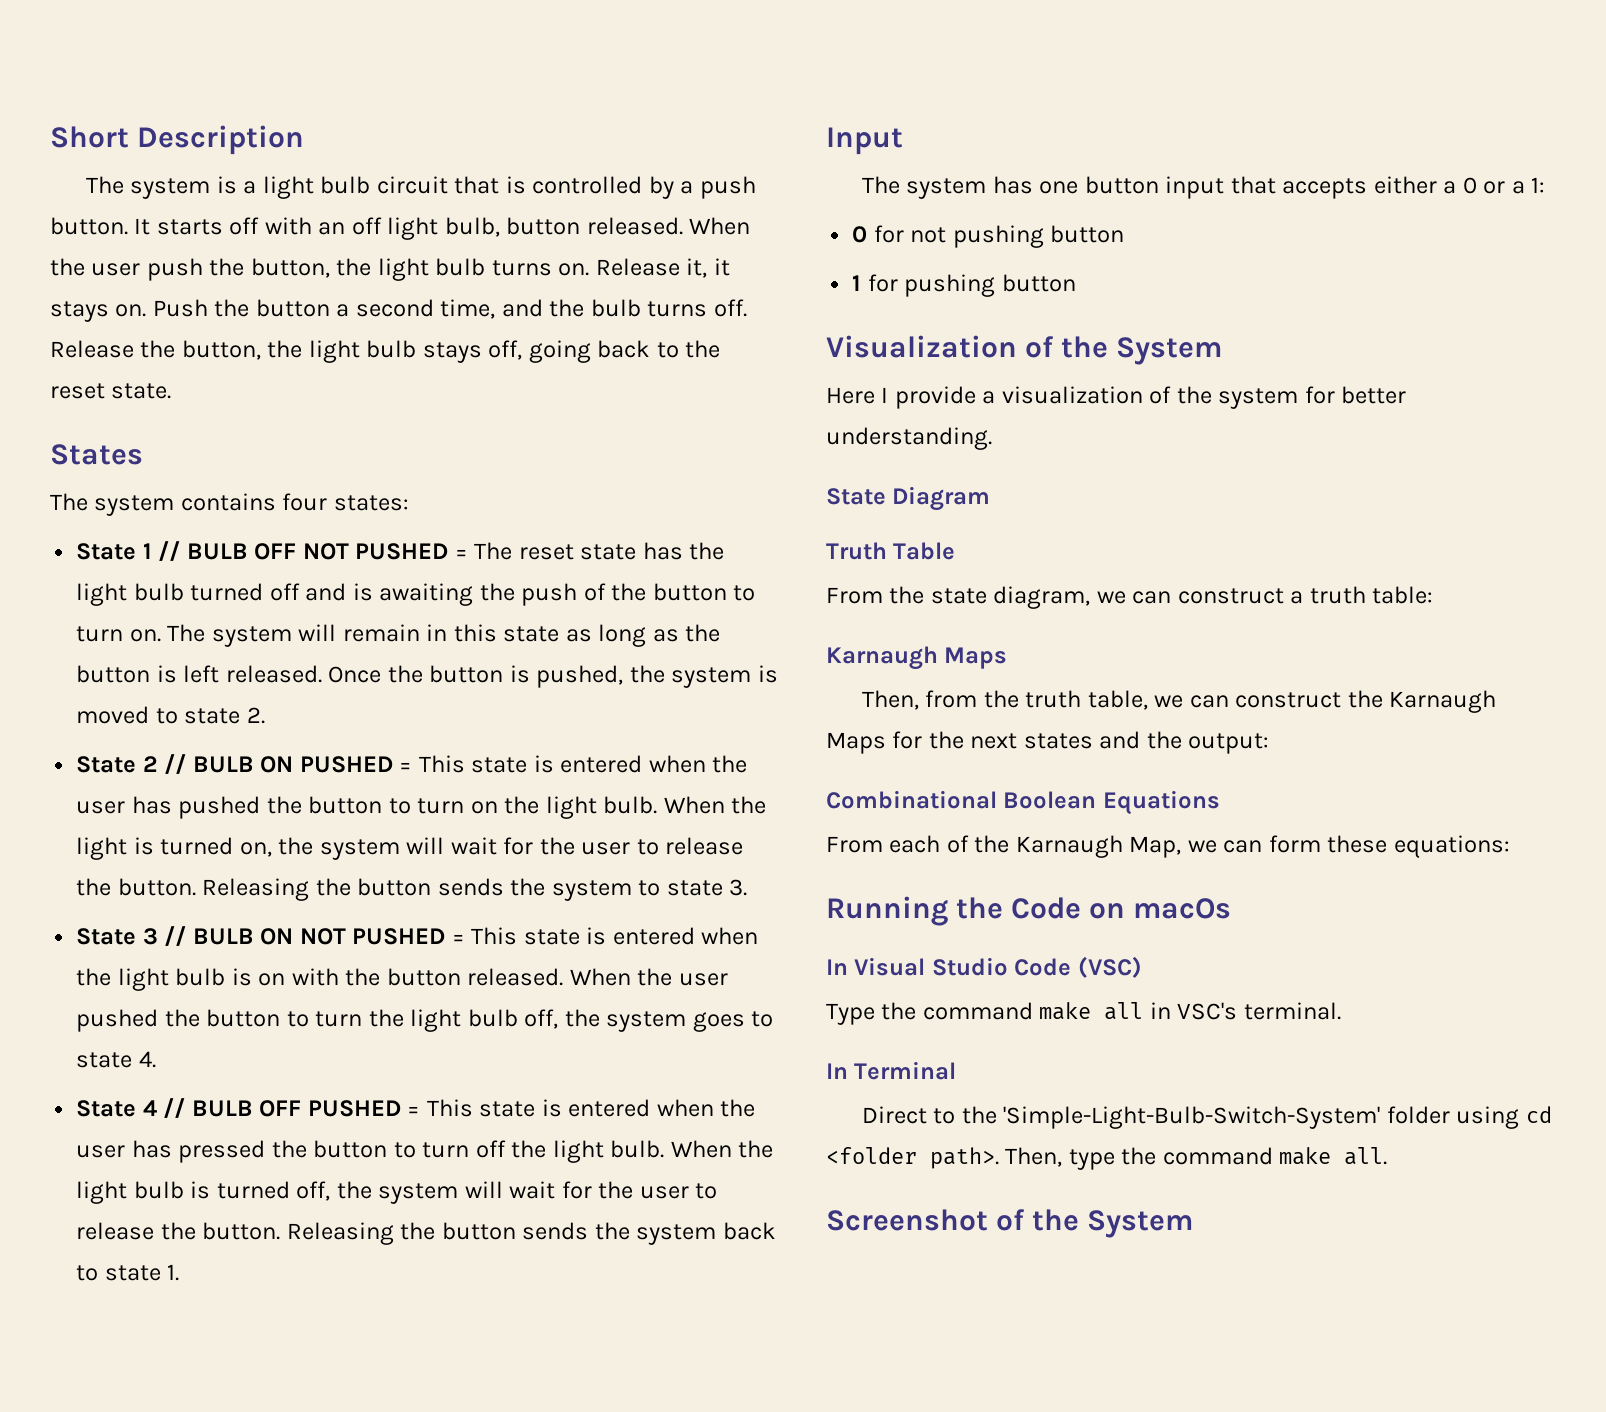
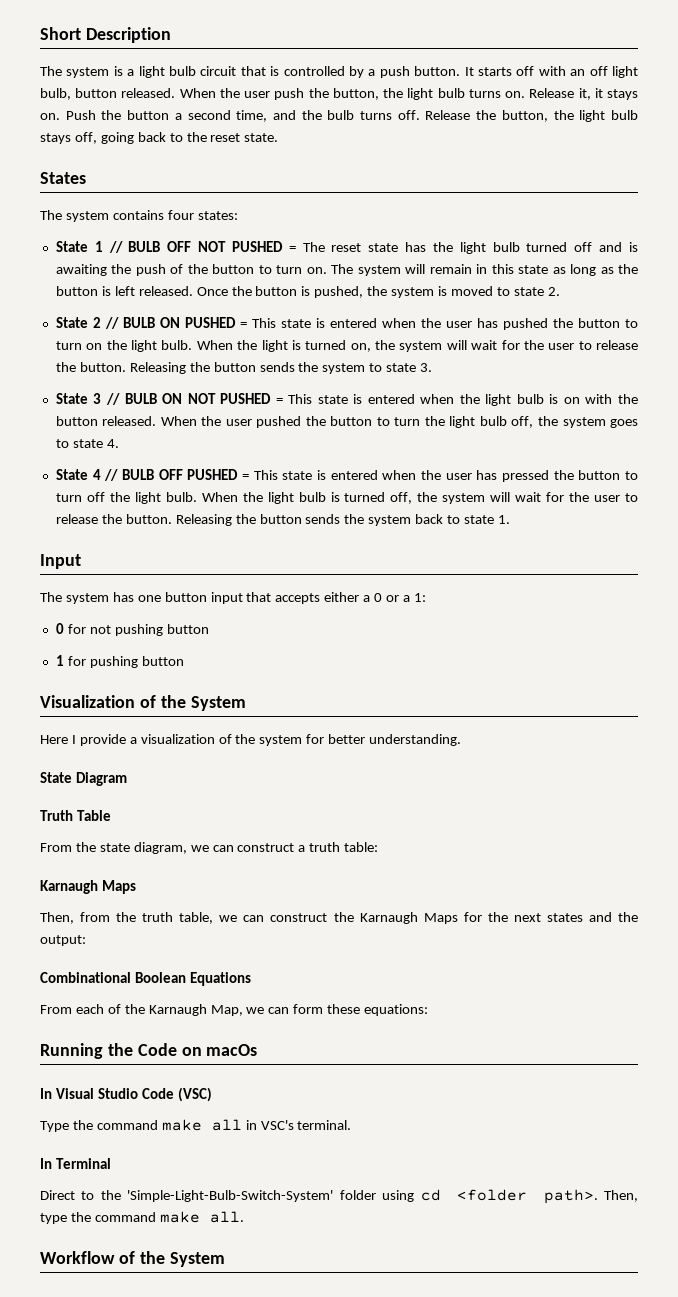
- Screenshot of the System
+ Workflow of the System

